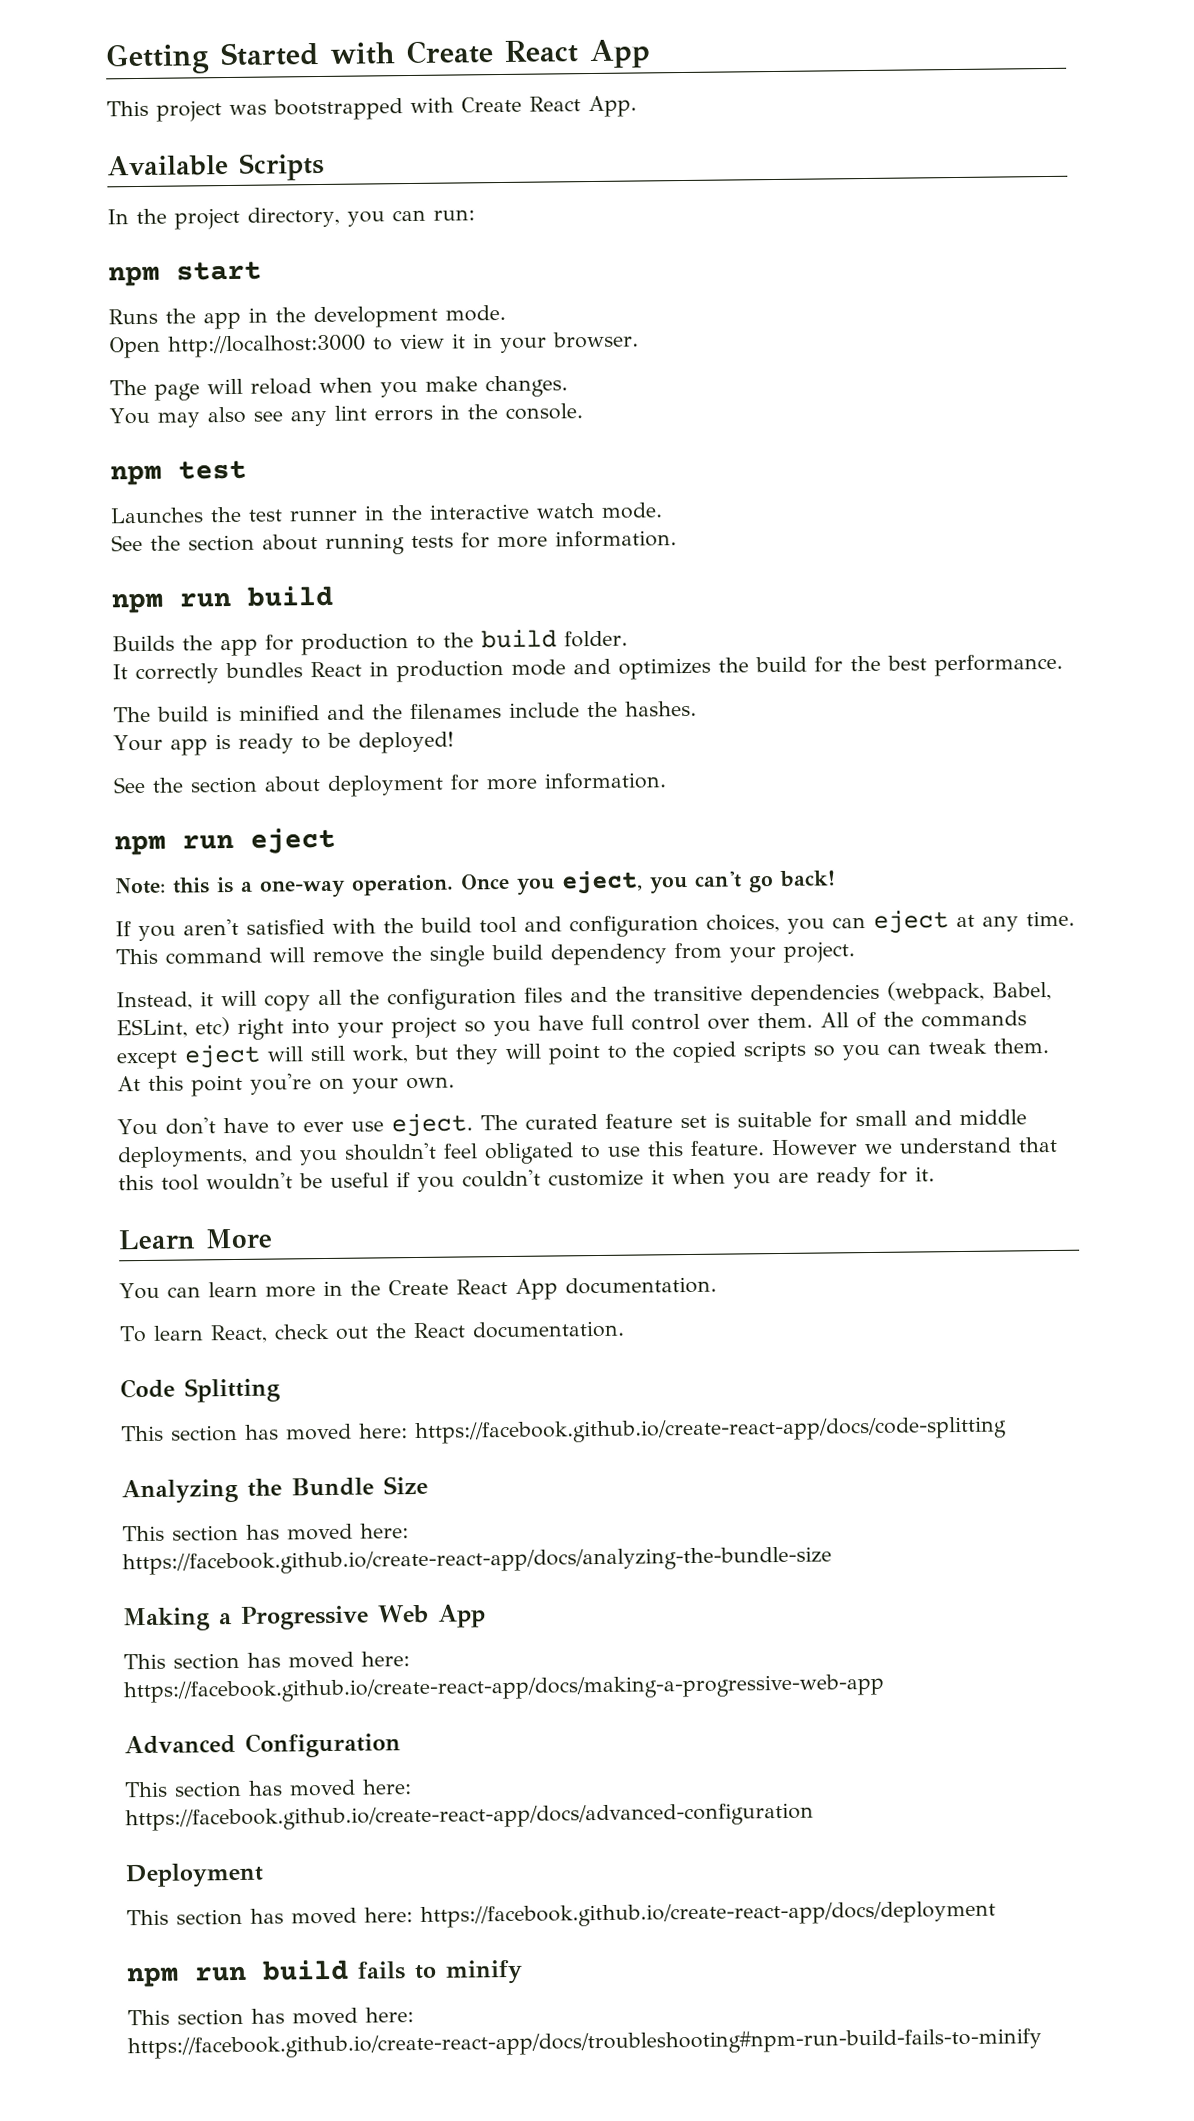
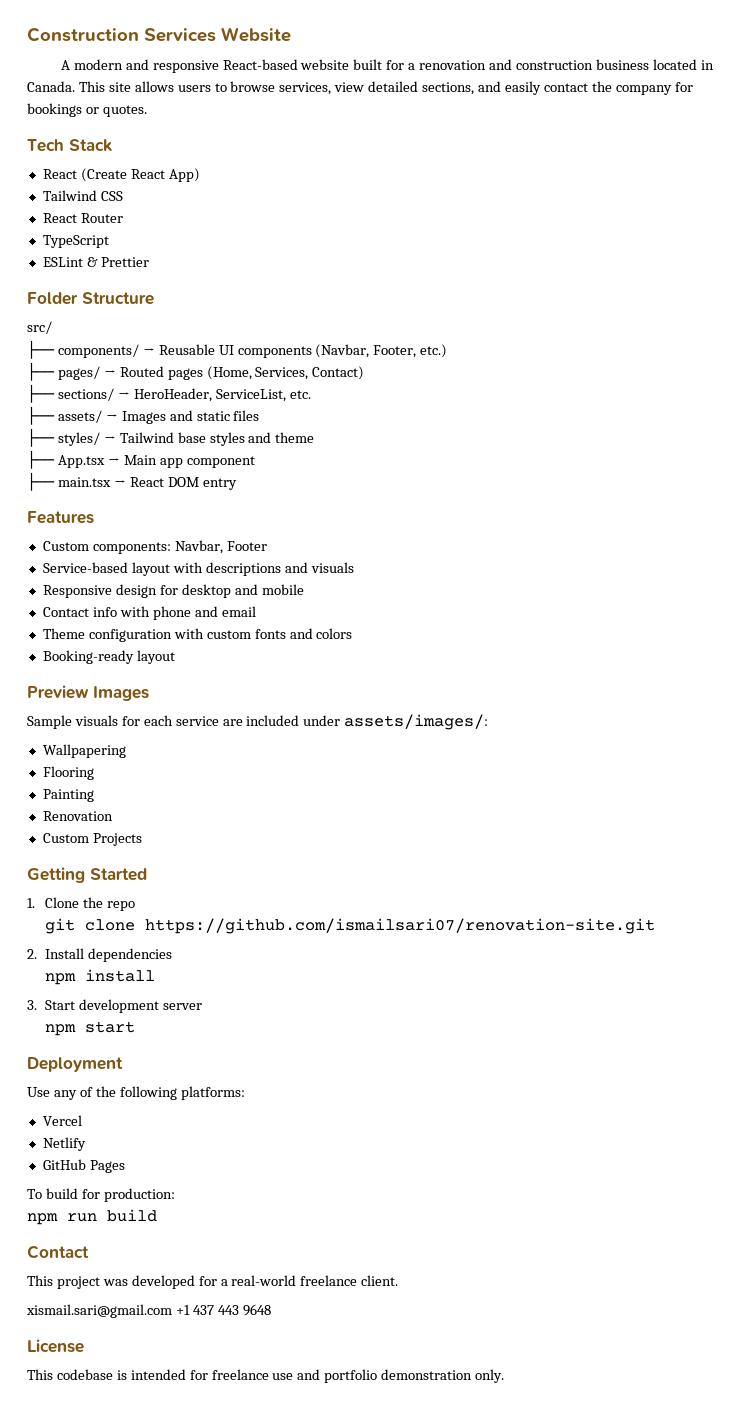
- Getting Started with Create React App
- This project was bootstrapped with Create React App.
- Available Scripts
- In the project directory, you can run:
+ Construction Services Website
+ A modern and responsive React-based website built for a renovation and construction business located in Canada. This site allows users to browse services, view detailed sections, and easily contact the company for bookings or quotes.
+ Tech Stack
+ React (Create React App)
+ Tailwind CSS
+ React Router
+ TypeScript
+ ESLint & Prettier
+ Folder Structure
+ src/
+ ├── components/ → Reusable UI components (Navbar, Footer, etc.)
+ ├── pages/ → Routed pages (Home, Services, Contact)
+ ├── sections/ → HeroHeader, ServiceList, etc.
+ ├── assets/ → Images and static files
+ ├── styles/ → Tailwind base styles and theme
+ ├── App.tsx → Main app component
+ ├── main.tsx → React DOM entry
+ Features
+ Custom components: Navbar, Footer
+ Service-based layout with descriptions and visuals
+ Responsive design for desktop and mobile
+ Contact info with phone and email
+ Theme configuration with custom fonts and colors
+ Booking-ready layout
+ Preview Images
+ Sample visuals for each service are included under assets/images/:
+ Wallpapering
+ Flooring
+ Painting
+ Renovation
+ Custom Projects
+ Getting Started
+ 1. Clone the repo
+ git clone https://github.com/ismailsari07/renovation-site.git
+ 2. Install dependencies
+ npm install
+ 3. Start development server
  npm start
- Runs the app in the development mode.
- Open http://localhost:3000 to view it in your browser.
- The page will reload when you make changes.
- You may also see any lint errors in the console.
- npm test
- Launches the test runner in the interactive watch mode.
- See the section about running tests for more information.
+ Deployment
+ Use any of the following platforms:
+ Vercel
+ Netlify
+ GitHub Pages
+ To build for production:
  npm run build
- Builds the app for production to the build folder.
- It correctly bundles React in production mode and optimizes the build for the best performance.
- The build is minified and the filenames include the hashes.
- Your app is ready to be deployed!
- See the section about deployment for more information.
- npm run eject
- Note: this is a one-way operation. Once you eject, you can't go back!
- If you aren't satisfied with the build tool and configuration choices, you can eject at any time. This command will remove the single build dependency from your project.
- Instead, it will copy all the configuration files and the transitive dependencies (webpack, Babel, ESLint, etc) right into your project so you have full control over them. All of the commands except eject will still work, but they will point to the copied scripts so you can tweak them. At this point you're on your own.
- You don't have to ever use eject. The curated feature set is suitable for small and middle deployments, and you shouldn't feel obligated to use this feature. However we understand that this tool wouldn't be useful if you couldn't customize it when you are ready for it.
- Learn More
- You can learn more in the Create React App documentation.
- To learn React, check out the React documentation.
- Code Splitting
- This section has moved here: https://facebook.github.io/create-react-app/docs/code-splitting
- Analyzing the Bundle Size
- This section has moved here: https://facebook.github.io/create-react-app/docs/analyzing-the-bundle-size
- Making a Progressive Web App
- This section has moved here: https://facebook.github.io/create-react-app/docs/making-a-progressive-web-app
- Advanced Configuration
- This section has moved here: https://facebook.github.io/create-react-app/docs/advanced-configuration
- Deployment
- This section has moved here: https://facebook.github.io/create-react-app/docs/deployment
- npm run build fails to minify
- This section has moved here: https://facebook.github.io/create-react-app/docs/troubleshooting#npm-run-build-fails-to-minify
+ Contact
+ This project was developed for a real-world freelance client.
+ xismail.sari@gmail.com +1 437 443 9648
+ License
+ This codebase is intended for freelance use and portfolio demonstration only.

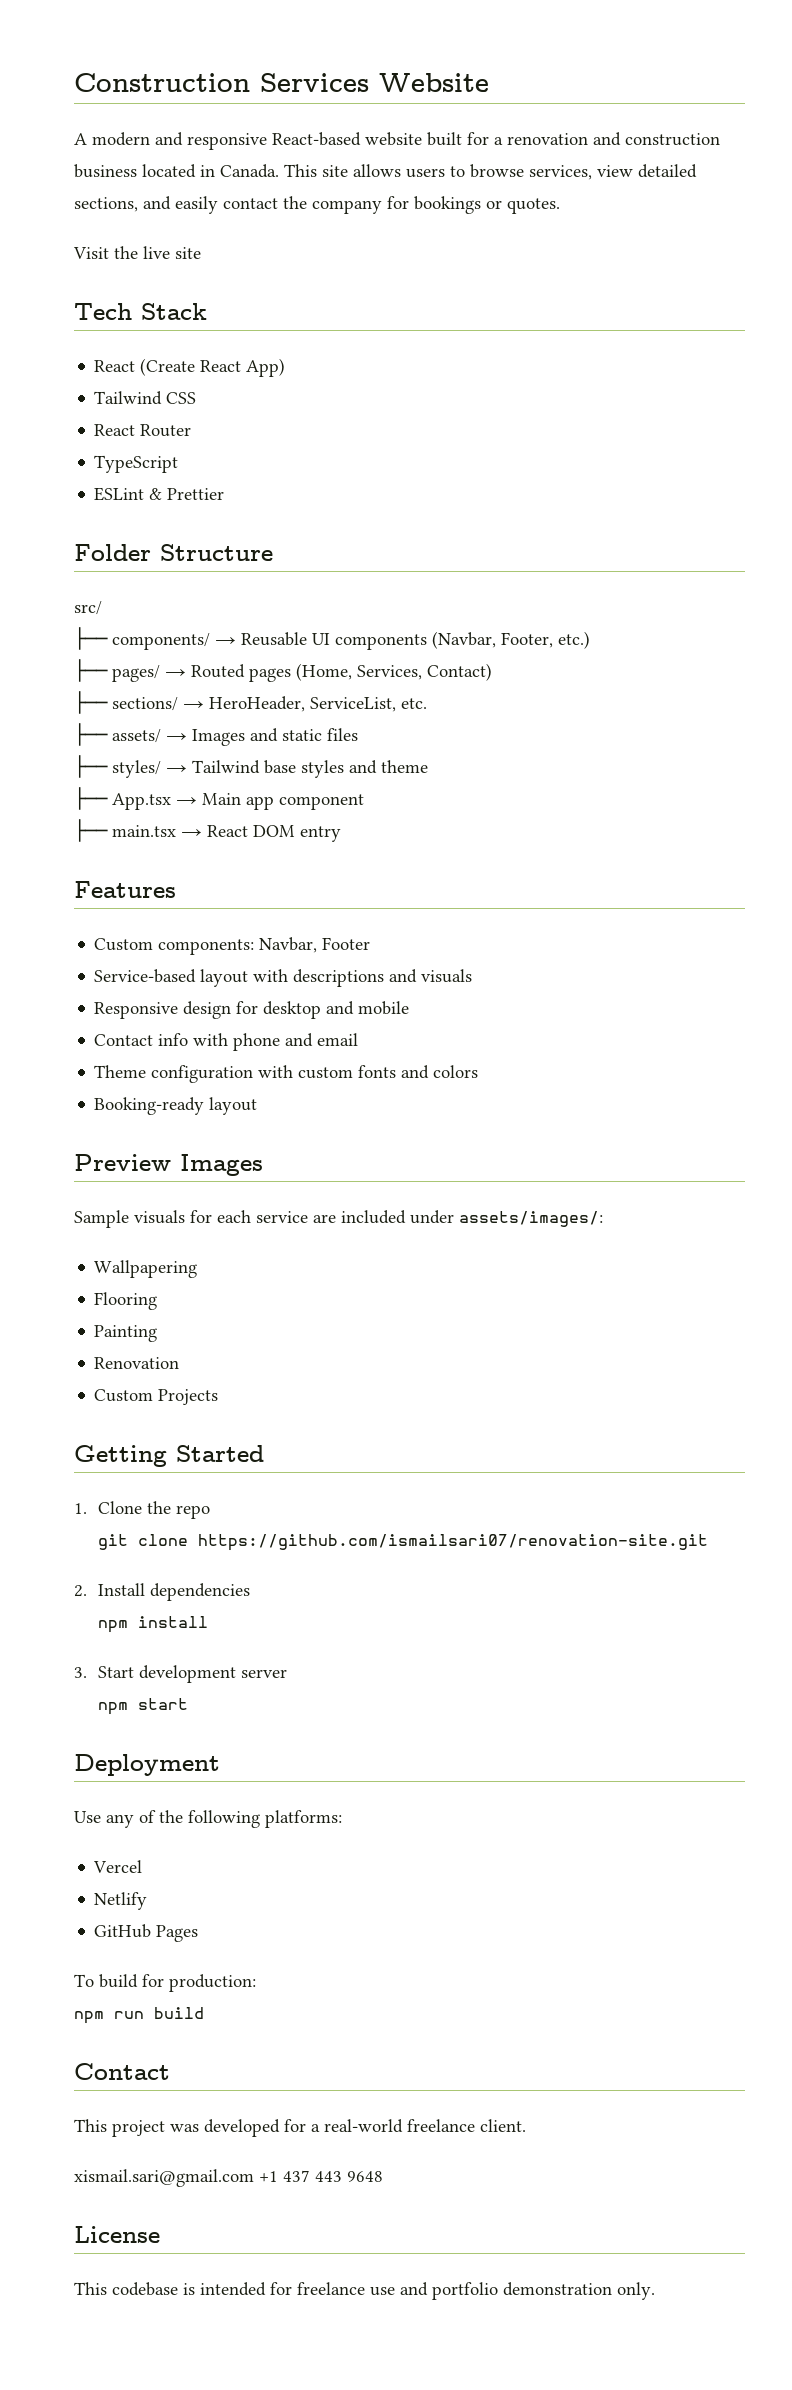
+ Visit the live site

